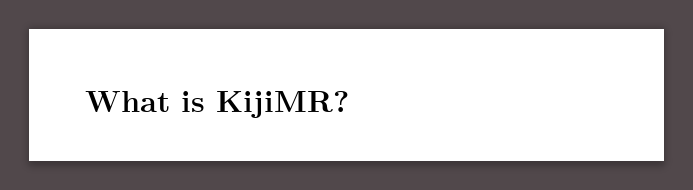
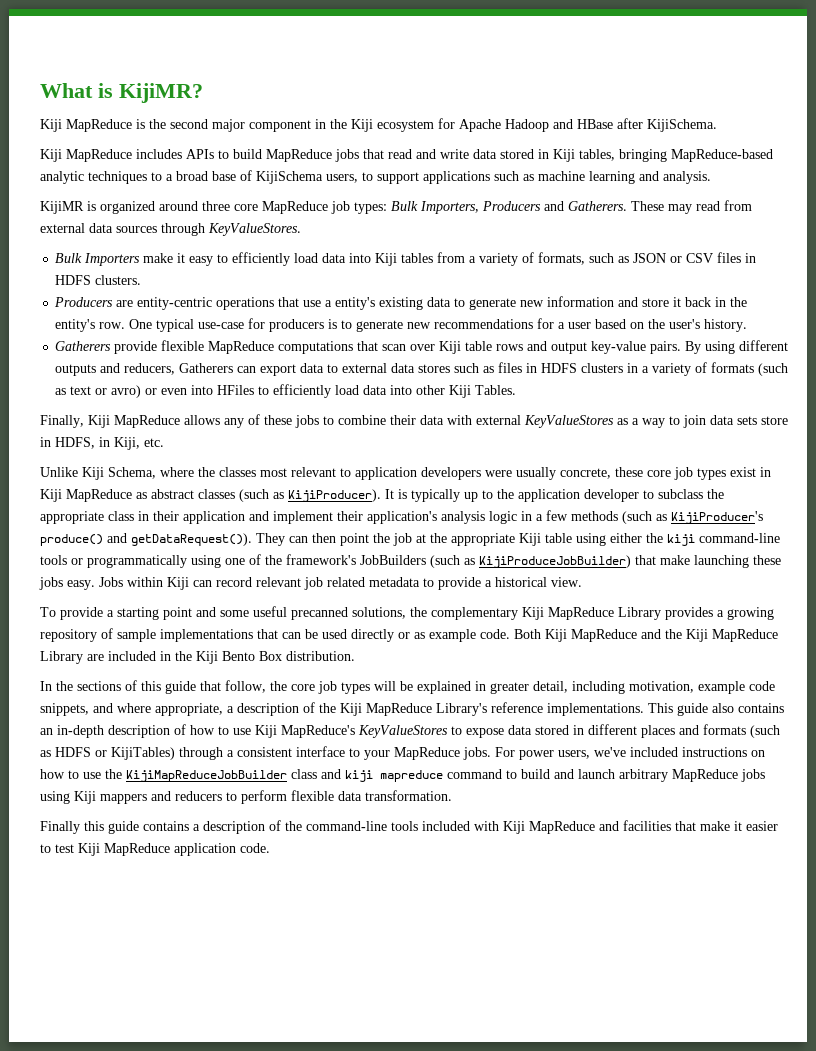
+ Kiji MapReduce is the second major component in the Kiji ecosystem for Apache Hadoop and HBase after KijiSchema.
+ Kiji MapReduce includes APIs to build MapReduce jobs that read and write data stored in Kiji tables, bringing MapReduce-based analytic techniques to a broad base of KijiSchema users, to support applications such as machine learning and analysis.
+ KijiMR is organized around three core MapReduce job types: Bulk Importers, Producers and Gatherers. These may read from external data sources through KeyValueStores.
+ Bulk Importers make it easy to efficiently load data into Kiji tables from a variety of formats, such as JSON or CSV files in HDFS clusters.
+ Producers are entity-centric operations that use a entity's existing data to generate new information and store it back in the entity's row. One typical use-case for producers is to generate new recommendations for a user based on the user's history.
+ Gatherers provide flexible MapReduce computations that scan over Kiji table rows and output key-value pairs. By using different outputs and reducers, Gatherers can export data to external data stores such as files in HDFS clusters in a variety of formats (such as text or avro) or even into HFiles to efficiently load data into other Kiji Tables.
+ Finally, Kiji MapReduce allows any of these jobs to combine their data with external KeyValueStores as a way to join data sets store in HDFS, in Kiji, etc.
+ Unlike Kiji Schema, where the classes most relevant to application developers were usually concrete, these core job types exist in Kiji MapReduce as abstract classes (such as KijiProducer). It is typically up to the application developer to subclass the appropriate class in their application and implement their application's analysis logic in a few methods (such as KijiProducer's produce() and getDataRequest()). They can then point the job at the appropriate Kiji table using either the kiji command-line tools or programmatically using one of the framework's JobBuilders (such as KijiProduceJobBuilder) that make launching these jobs easy. Jobs within Kiji can record relevant job related metadata to provide a historical view.
+ To provide a starting point and some useful precanned solutions, the complementary Kiji MapReduce Library provides a growing repository of sample implementations that can be used directly or as example code. Both Kiji MapReduce and the Kiji MapReduce Library are included in the Kiji Bento Box distribution.
+ In the sections of this guide that follow, the core job types will be explained in greater detail, including motivation, example code snippets, and where appropriate, a description of the Kiji MapReduce Library's reference implementations. This guide also contains an in-depth description of how to use Kiji MapReduce's KeyValueStores to expose data stored in different places and formats (such as HDFS or KijiTables) through a consistent interface to your MapReduce jobs. For power users, we've included instructions on how to use the KijiMapReduceJobBuilder class and kiji mapreduce command to build and launch arbitrary MapReduce jobs using Kiji mappers and reducers to perform flexible data transformation.
+ Finally this guide contains a description of the command-line tools included with Kiji MapReduce and facilities that make it easier to test Kiji MapReduce application code.

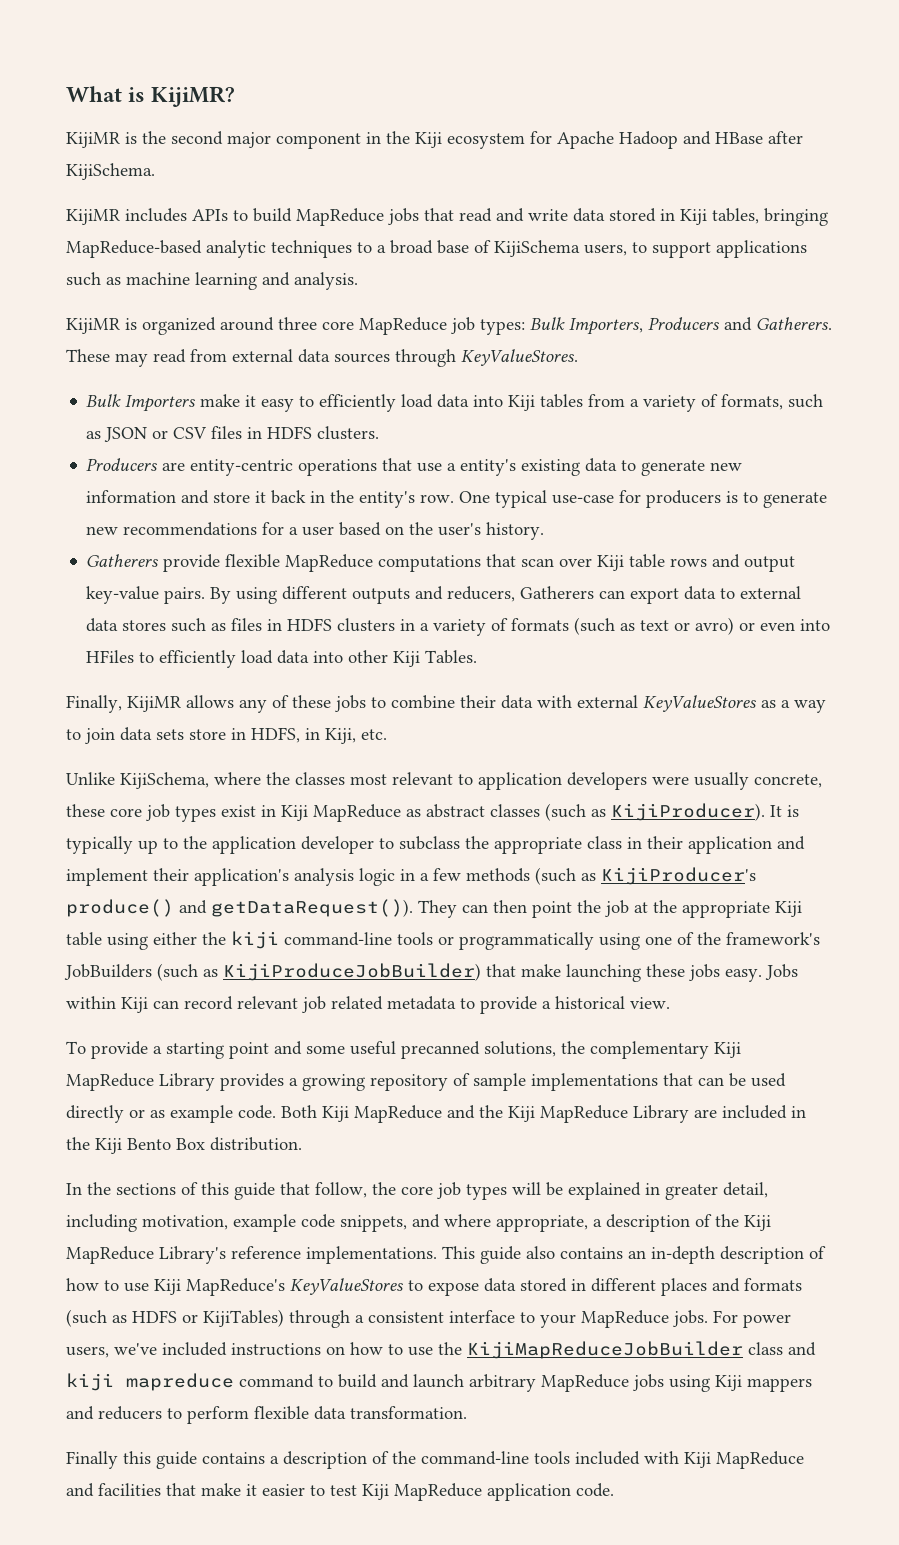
- Kiji MapReduce is the second major component in the Kiji ecosystem for Apache Hadoop and HBase after KijiSchema.
+ KijiMR is the second major component in the Kiji ecosystem for Apache Hadoop and HBase after KijiSchema.
- Kiji MapReduce includes APIs to build MapReduce jobs that read and write data stored in Kiji tables, bringing MapReduce-based analytic techniques to a broad base of KijiSchema users, to support applications such as machine learning and analysis.
+ KijiMR includes APIs to build MapReduce jobs that read and write data stored in Kiji tables, bringing MapReduce-based analytic techniques to a broad base of KijiSchema users, to support applications such as machine learning and analysis.
- Finally, Kiji MapReduce allows any of these jobs to combine their data with external KeyValueStores as a way to join data sets store in HDFS, in Kiji, etc.
+ Finally, KijiMR allows any of these jobs to combine their data with external KeyValueStores as a way to join data sets store in HDFS, in Kiji, etc.
- Unlike Kiji Schema, where the classes most relevant to application developers were usually concrete, these core job types exist in Kiji MapReduce as abstract classes (such as KijiProducer).
+ Unlike KijiSchema, where the classes most relevant to application developers were usually concrete, these core job types exist in Kiji MapReduce as abstract classes (such as KijiProducer).

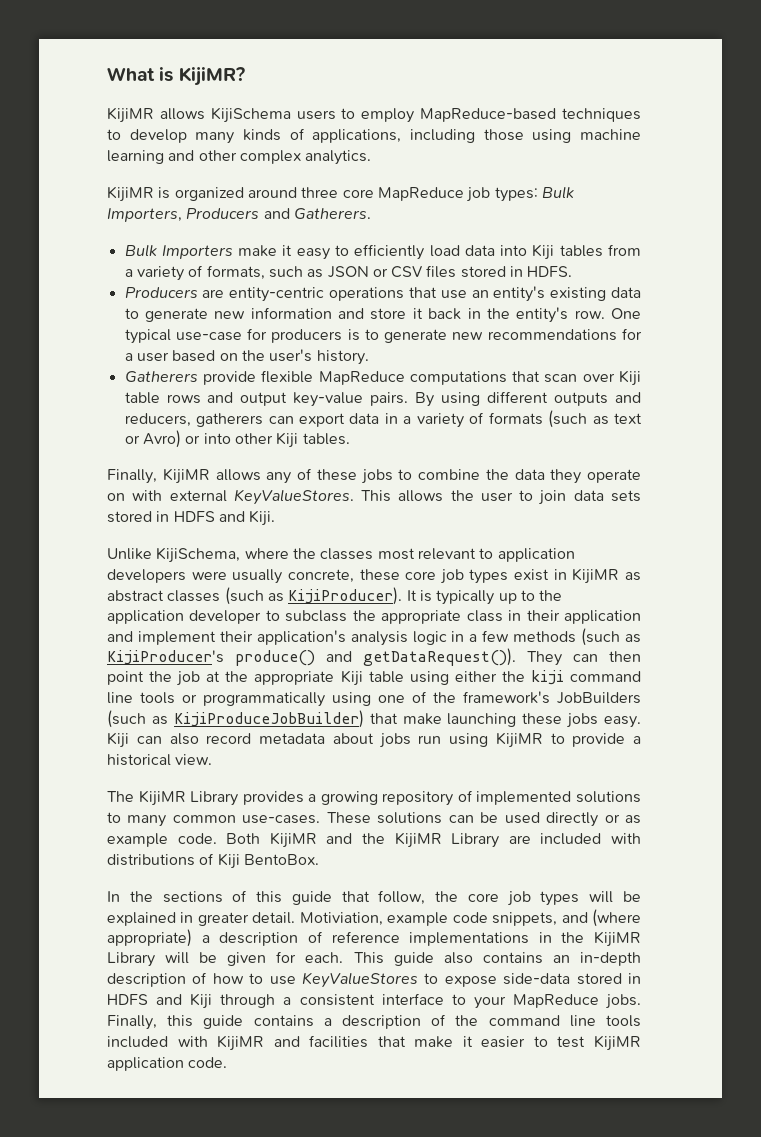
- KijiMR is the second major component in the Kiji ecosystem for Apache Hadoop and HBase after KijiSchema.
- KijiMR includes APIs to build MapReduce jobs that read and write data stored in Kiji tables, bringing MapReduce-based analytic techniques to a broad base of KijiSchema users, to support applications such as machine learning and analysis.
+ KijiMR allows KijiSchema users to employ MapReduce-based techniques to develop many kinds of applications, including those using machine learning and other complex analytics.
- These may read from external data sources through KeyValueStores.
- Bulk Importers make it easy to efficiently load data into Kiji tables from a variety of formats, such as JSON or CSV files in HDFS clusters.
+ Bulk Importers make it easy to efficiently load data into Kiji tables from a variety of formats, such as JSON or CSV files stored in HDFS.
- Producers are entity-centric operations that use a entity's existing data to generate new information and store it back in the entity's row.
+ Producers are entity-centric operations that use an entity's existing data to generate new information and store it back in the entity's row.
- By using different outputs and reducers, Gatherers can export data to external data stores such as files in HDFS clusters in a variety of formats (such as text or avro) or even into HFiles to efficiently load data into other Kiji Tables.
+ By using different outputs and reducers, gatherers can export data in a variety of formats (such as text or Avro) or into other Kiji tables.
- Finally, KijiMR allows any of these jobs to combine their data with external KeyValueStores as a way to join data sets store in HDFS, in Kiji, etc.
+ Finally, KijiMR allows any of these jobs to combine the data they operate on with external KeyValueStores. This allows the user to join data sets stored in HDFS and Kiji.
- Unlike KijiSchema, where the classes most relevant to application developers were usually concrete, these core job types exist in Kiji MapReduce as abstract classes (such as KijiProducer).
+ Unlike KijiSchema, where the classes most relevant to application developers were usually concrete, these core job types exist in KijiMR as abstract classes (such as KijiProducer).
- They can then point the job at the appropriate Kiji table using either the kiji command-line tools or programmatically using one of the framework's JobBuilders (such as KijiProduceJobBuilder) that make launching these jobs easy.
+ They can then point the job at the appropriate Kiji table using either the kiji command line tools or programmatically using one of the framework's JobBuilders (such as KijiProduceJobBuilder) that make launching these jobs easy.
- Jobs within Kiji can record relevant job related metadata to provide a historical view.
+ Kiji can also record metadata about jobs run using KijiMR to provide a historical view.
- To provide a starting point and some useful precanned solutions, the complementary Kiji MapReduce Library provides a growing repository of sample implementations that can be used directly or as example code.
+ The KijiMR Library provides a growing repository of implemented solutions to many common use-cases. These solutions can be used directly or as example code.
- Both Kiji MapReduce and the Kiji MapReduce Library are included in the Kiji Bento Box distribution.
+ Both KijiMR and the KijiMR Library are included with distributions of Kiji BentoBox.
- In the sections of this guide that follow, the core job types will be explained in greater detail, including motivation, example code snippets, and where appropriate, a description of the Kiji MapReduce Library's reference implementations.
+ In the sections of this guide that follow, the core job types will be explained in greater detail. Motiviation, example code snippets, and (where appropriate) a description of reference implementations in the KijiMR Library will be given for each.
- This guide also contains an in-depth description of how to use Kiji MapReduce's KeyValueStores to expose data stored in different places and formats (such as HDFS or KijiTables) through a consistent interface to your MapReduce jobs.
+ This guide also contains an in-depth description of how to use KeyValueStores to expose side-data stored in HDFS and Kiji through a consistent interface to your MapReduce jobs.
- For power users, we've included instructions on how to use the KijiMapReduceJobBuilder class and kiji mapreduce command to build and launch arbitrary MapReduce jobs using Kiji mappers and reducers to perform flexible data transformation.
- Finally this guide contains a description of the command-line tools included with Kiji MapReduce and facilities that make it easier to test Kiji MapReduce application code.
+ Finally, this guide contains a description of the command line tools included with KijiMR and facilities that make it easier to test KijiMR application code.

